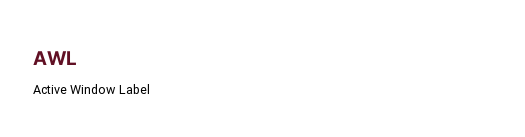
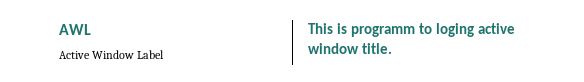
+ This is programm to loging active window title.

